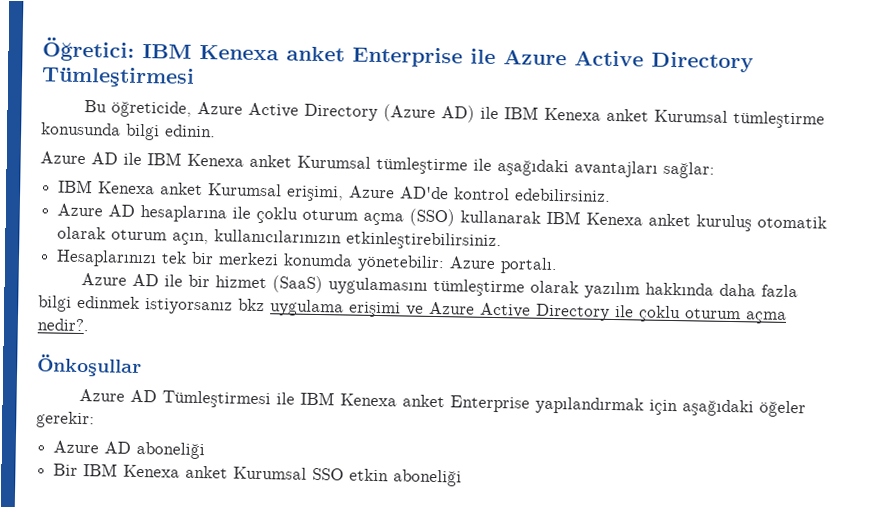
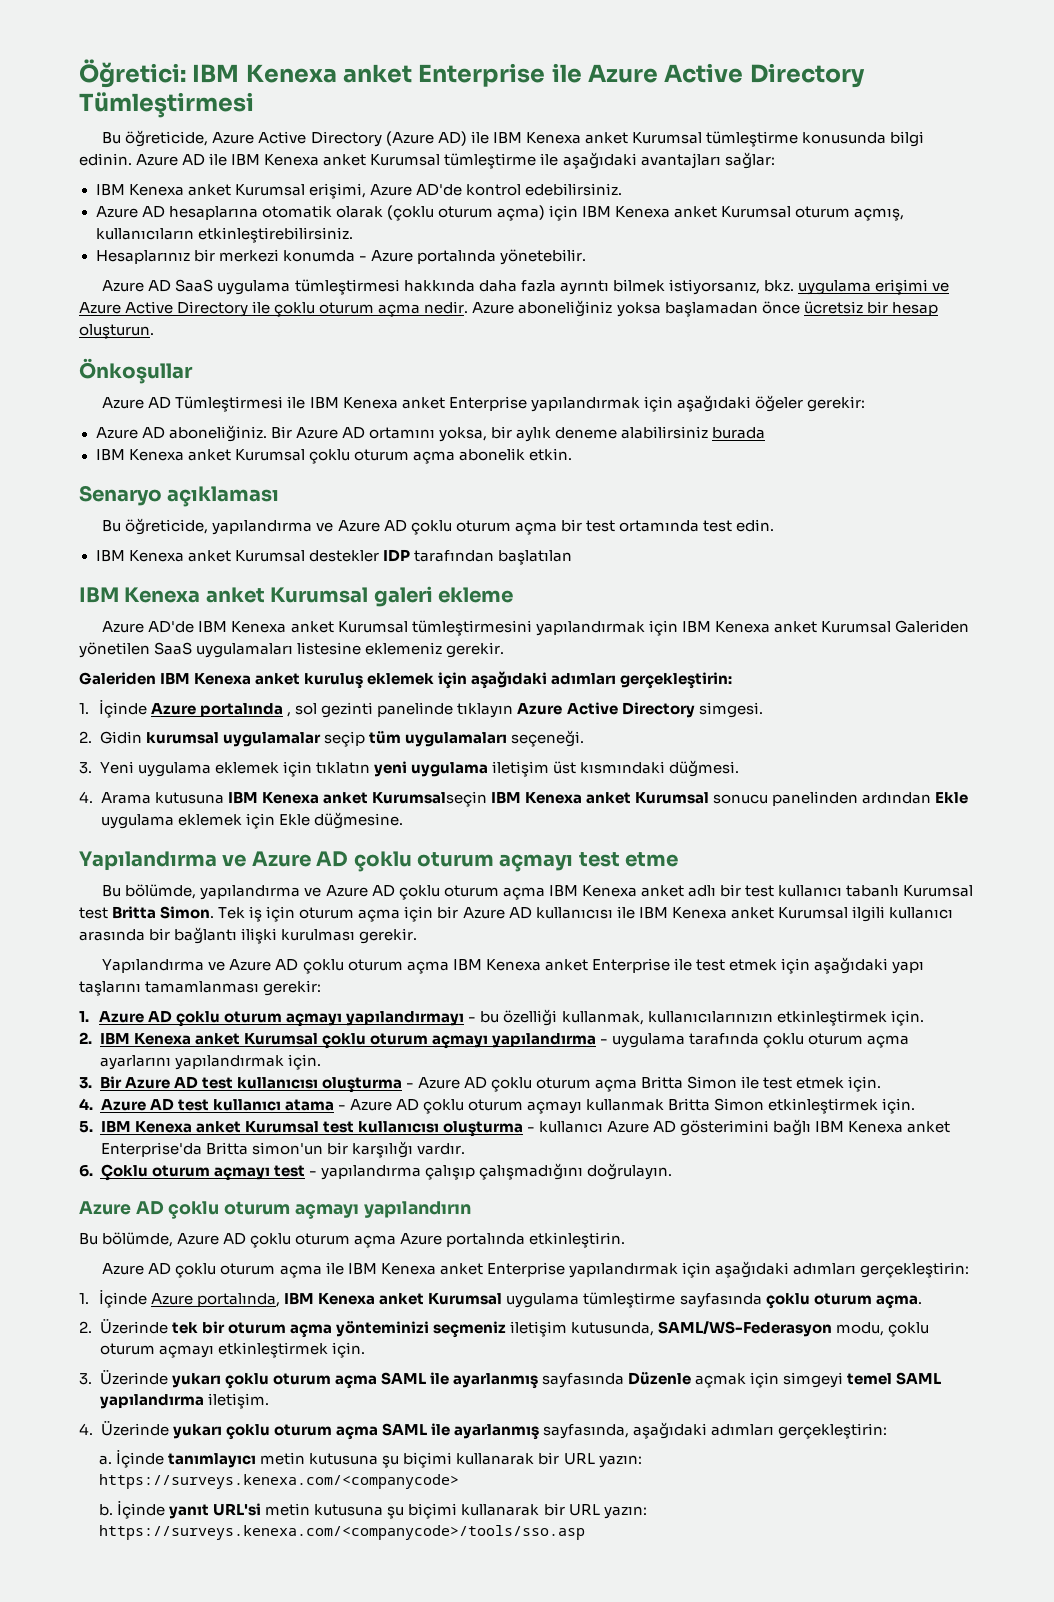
- Bu öğreticide, Azure Active Directory (Azure AD) ile IBM Kenexa anket Kurumsal tümleştirme konusunda bilgi edinin.
- Azure AD ile IBM Kenexa anket Kurumsal tümleştirme ile aşağıdaki avantajları sağlar:
+ Bu öğreticide, Azure Active Directory (Azure AD) ile IBM Kenexa anket Kurumsal tümleştirme konusunda bilgi edinin. Azure AD ile IBM Kenexa anket Kurumsal tümleştirme ile aşağıdaki avantajları sağlar:
- Azure AD hesaplarına ile çoklu oturum açma (SSO) kullanarak IBM Kenexa anket kuruluş otomatik olarak oturum açın, kullanıcılarınızın etkinleştirebilirsiniz.
+ Azure AD hesaplarına otomatik olarak (çoklu oturum açma) için IBM Kenexa anket Kurumsal oturum açmış, kullanıcıların etkinleştirebilirsiniz.
- Hesaplarınızı tek bir merkezi konumda yönetebilir: Azure portalı.
- Azure AD ile bir hizmet (SaaS) uygulamasını tümleştirme olarak yazılım hakkında daha fazla bilgi edinmek istiyorsanız bkz uygulama erişimi ve Azure Active Directory ile çoklu oturum açma nedir?.
+ Hesaplarınız bir merkezi konumda - Azure portalında yönetebilir.
+ Azure AD SaaS uygulama tümleştirmesi hakkında daha fazla ayrıntı bilmek istiyorsanız, bkz. uygulama erişimi ve Azure Active Directory ile çoklu oturum açma nedir. Azure aboneliğiniz yoksa başlamadan önce ücretsiz bir hesap oluşturun.
- Azure AD aboneliği
- Bir IBM Kenexa anket Kurumsal SSO etkin aboneliği
+ Azure AD aboneliğiniz. Bir Azure AD ortamını yoksa, bir aylık deneme alabilirsiniz burada
+ IBM Kenexa anket Kurumsal çoklu oturum açma abonelik etkin.
+ Senaryo açıklaması
+ Bu öğreticide, yapılandırma ve Azure AD çoklu oturum açma bir test ortamında test edin.
+ IBM Kenexa anket Kurumsal destekler IDP tarafından başlatılan
+ IBM Kenexa anket Kurumsal galeri ekleme
+ Azure AD'de IBM Kenexa anket Kurumsal tümleştirmesini yapılandırmak için IBM Kenexa anket Kurumsal Galeriden yönetilen SaaS uygulamaları listesine eklemeniz gerekir.
+ Galeriden IBM Kenexa anket kuruluş eklemek için aşağıdaki adımları gerçekleştirin:
+ 1. İçinde Azure portalında , sol gezinti panelinde tıklayın Azure Active Directory simgesi.
+ 2. Gidin kurumsal uygulamalar seçip tüm uygulamaları seçeneği.
+ 3. Yeni uygulama eklemek için tıklatın yeni uygulama iletişim üst kısmındaki düğmesi.
+ 4. Arama kutusuna IBM Kenexa anket Kurumsalseçin IBM Kenexa anket Kurumsal sonucu panelinden ardından Ekle uygulama eklemek için Ekle düğmesine.
+ Yapılandırma ve Azure AD çoklu oturum açmayı test etme
+ Bu bölümde, yapılandırma ve Azure AD çoklu oturum açma IBM Kenexa anket adlı bir test kullanıcı tabanlı Kurumsal test Britta Simon. Tek iş için oturum açma için bir Azure AD kullanıcısı ile IBM Kenexa anket Kurumsal ilgili kullanıcı arasında bir bağlantı ilişki kurulması gerekir.
+ Yapılandırma ve Azure AD çoklu oturum açma IBM Kenexa anket Enterprise ile test etmek için aşağıdaki yapı taşlarını tamamlanması gerekir:
+ 1. Azure AD çoklu oturum açmayı yapılandırmayı - bu özelliği kullanmak, kullanıcılarınızın etkinleştirmek için.
+ 2. IBM Kenexa anket Kurumsal çoklu oturum açmayı yapılandırma - uygulama tarafında çoklu oturum açma ayarlarını yapılandırmak için.
+ 3. Bir Azure AD test kullanıcısı oluşturma - Azure AD çoklu oturum açma Britta Simon ile test etmek için.
+ 4. Azure AD test kullanıcı atama - Azure AD çoklu oturum açmayı kullanmak Britta Simon etkinleştirmek için.
+ 5. IBM Kenexa anket Kurumsal test kullanıcısı oluşturma - kullanıcı Azure AD gösterimini bağlı IBM Kenexa anket Enterprise'da Britta simon'un bir karşılığı vardır.
+ 6. Çoklu oturum açmayı test - yapılandırma çalışıp çalışmadığını doğrulayın.
+ Azure AD çoklu oturum açmayı yapılandırın
+ Bu bölümde, Azure AD çoklu oturum açma Azure portalında etkinleştirin.
+ Azure AD çoklu oturum açma ile IBM Kenexa anket Enterprise yapılandırmak için aşağıdaki adımları gerçekleştirin:
+ 1. İçinde Azure portalında, IBM Kenexa anket Kurumsal uygulama tümleştirme sayfasında çoklu oturum açma.
+ 2. Üzerinde tek bir oturum açma yönteminizi seçmeniz iletişim kutusunda, SAML/WS-Federasyon modu, çoklu oturum açmayı etkinleştirmek için.
+ 3. Üzerinde yukarı çoklu oturum açma SAML ile ayarlanmış sayfasında Düzenle açmak için simgeyi temel SAML yapılandırma iletişim.
+ 4. Üzerinde yukarı çoklu oturum açma SAML ile ayarlanmış sayfasında, aşağıdaki adımları gerçekleştirin:
+ a. İçinde tanımlayıcı metin kutusuna şu biçimi kullanarak bir URL yazın: https://surveys.kenexa.com/<companycode>
+ b. İçinde yanıt URL'si metin kutusuna şu biçimi kullanarak bir URL yazın: https://surveys.kenexa.com/<companycode>/tools/sso.asp

